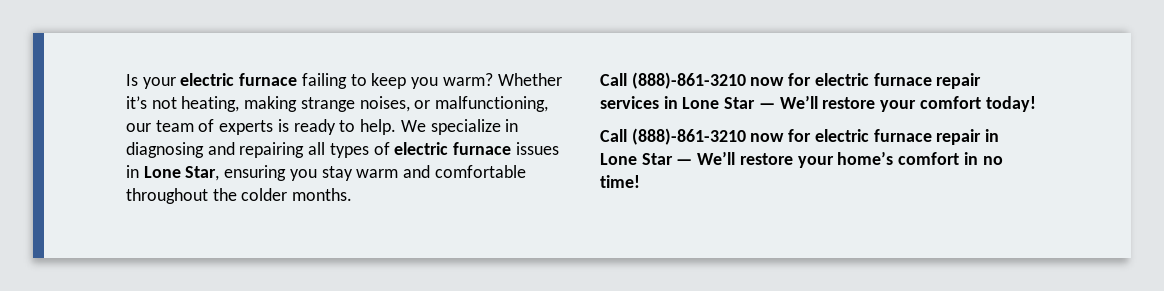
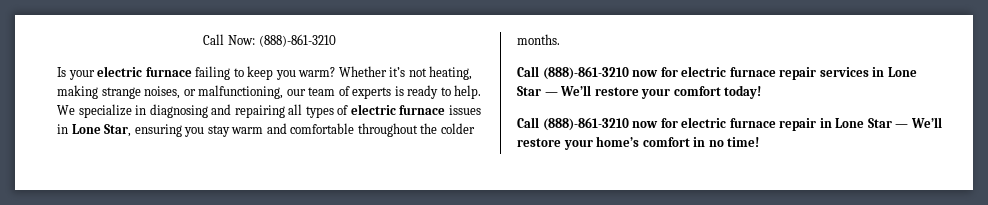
+ Call Now: (888)-861-3210

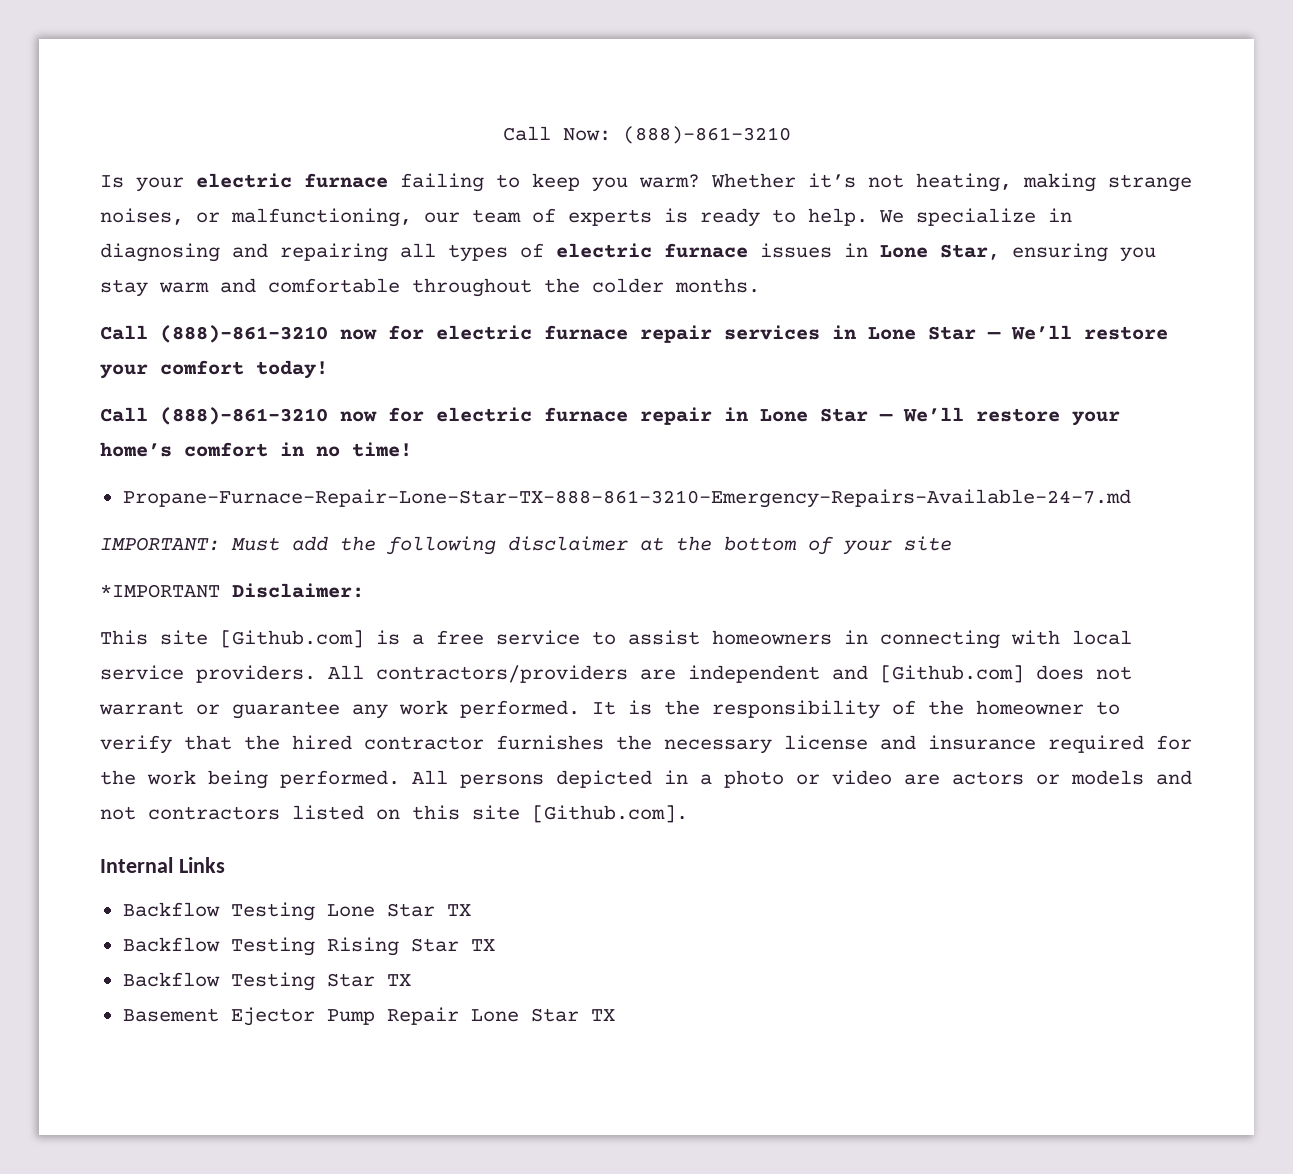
+ Propane-Furnace-Repair-Lone-Star-TX-888-861-3210-Emergency-Repairs-Available-24-7.md
+ IMPORTANT: Must add the following disclaimer at the bottom of your site
+ *IMPORTANT Disclaimer:
+ This site [Github.com] is a free service to assist homeowners in connecting with local service providers. All contractors/providers are independent and [Github.com] does not warrant or guarantee any work performed. It is the responsibility of the homeowner to verify that the hired contractor furnishes the necessary license and insurance required for the work being performed. All persons depicted in a photo or video are actors or models and not contractors listed on this site [Github.com].
+ Internal Links
+ Backflow Testing Lone Star TX
+ Backflow Testing Rising Star TX
+ Backflow Testing Star TX
+ Basement Ejector Pump Repair Lone Star TX

